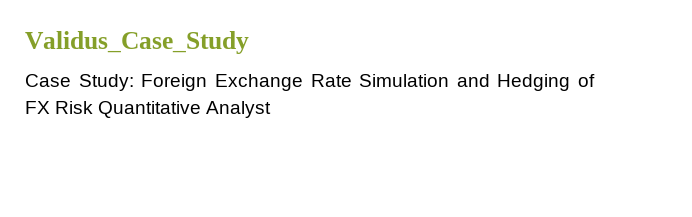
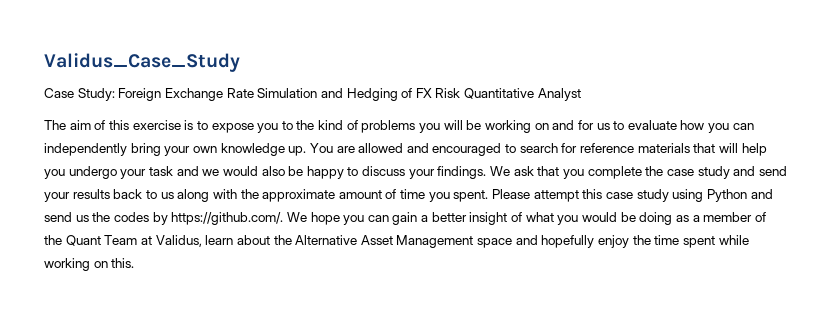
+ The aim of this exercise is to expose you to the kind of problems you will be working on and for us to evaluate how you can independently bring your own knowledge up. You are allowed and encouraged to search for reference materials that will help you undergo your task and we would also be happy to discuss your findings. We ask that you complete the case study and send your results back to us along with the approximate amount of time you spent. Please attempt this case study using Python and send us the codes by https://github.com/. We hope you can gain a better insight of what you would be doing as a member of the Quant Team at Validus, learn about the Alternative Asset Management space and hopefully enjoy the time spent while working on this.

